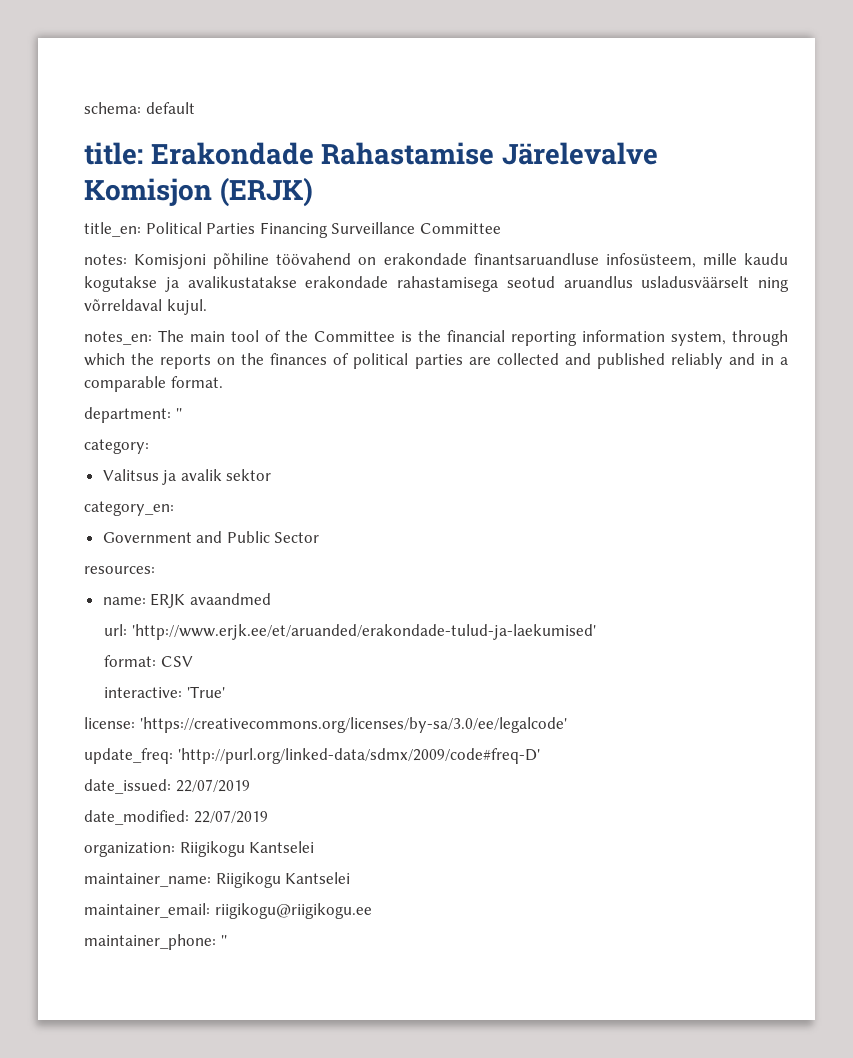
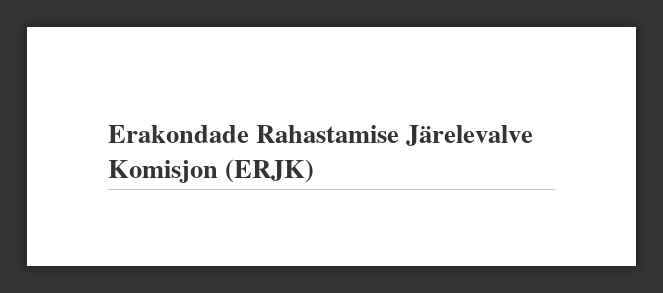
- schema: default
- title: Erakondade Rahastamise Järelevalve Komisjon (ERJK)
+ Erakondade Rahastamise Järelevalve Komisjon (ERJK)
- title_en: Political Parties Financing Surveillance Committee
- notes: Komisjoni põhiline töövahend on erakondade finantsaruandluse infosüsteem, mille kaudu kogutakse ja avalikustatakse erakondade rahastamisega seotud aruandlus usladusväärselt ning võrreldaval kujul.
- notes_en: The main tool of the Committee is the financial reporting information system, through which the reports on the finances of political parties are collected and published reliably and in a comparable format.
- department: ''
- category:
- Valitsus ja avalik sektor
- category_en:
- Government and Public Sector
- resources:
- name: ERJK avaandmed
- url: 'http://www.erjk.ee/et/aruanded/erakondade-tulud-ja-laekumised'
- format: CSV
- interactive: 'True'
- license: 'https://creativecommons.org/licenses/by-sa/3.0/ee/legalcode'
- update_freq: 'http://purl.org/linked-data/sdmx/2009/code#freq-D'
- date_issued: 22/07/2019
- date_modified: 22/07/2019
- organization: Riigikogu Kantselei
- maintainer_name: Riigikogu Kantselei
- maintainer_email: riigikogu@riigikogu.ee
- maintainer_phone: ''

